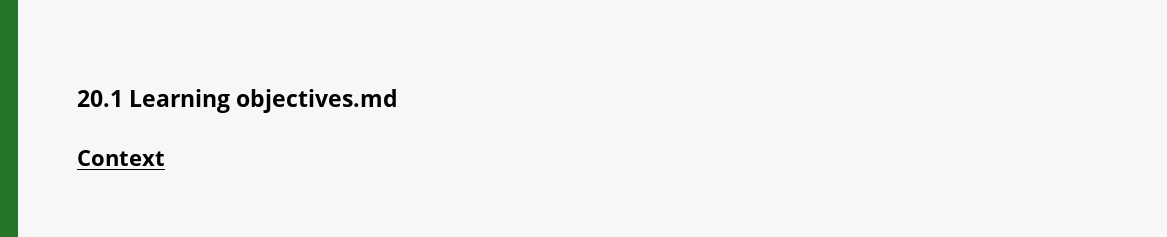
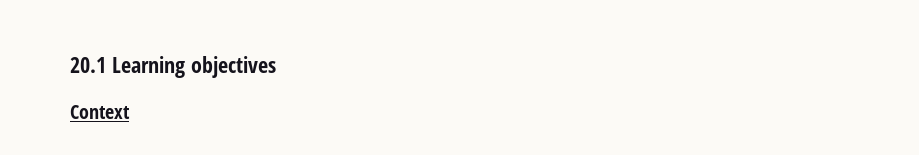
- 20.1 Learning objectives.md
+ 20.1 Learning objectives

